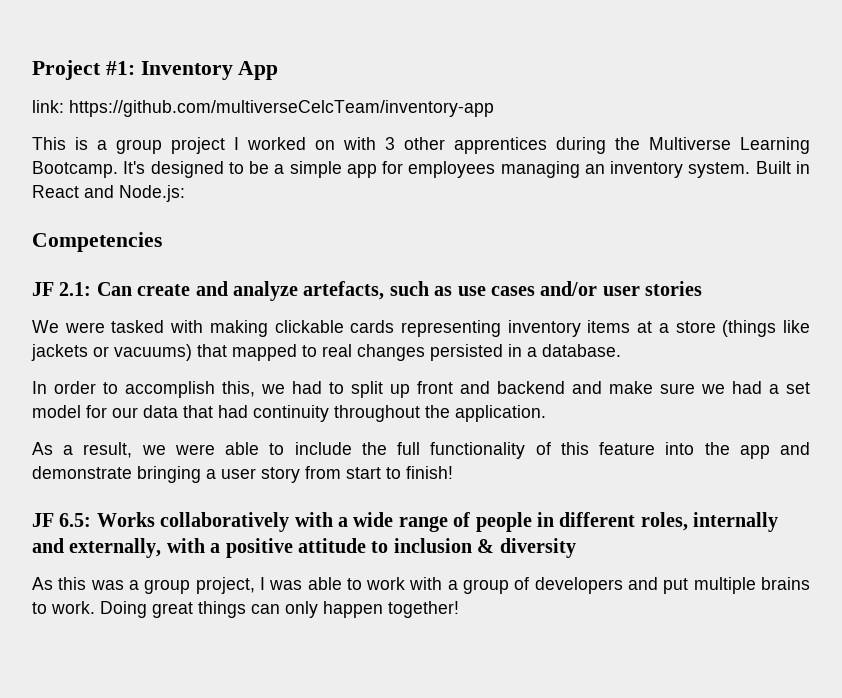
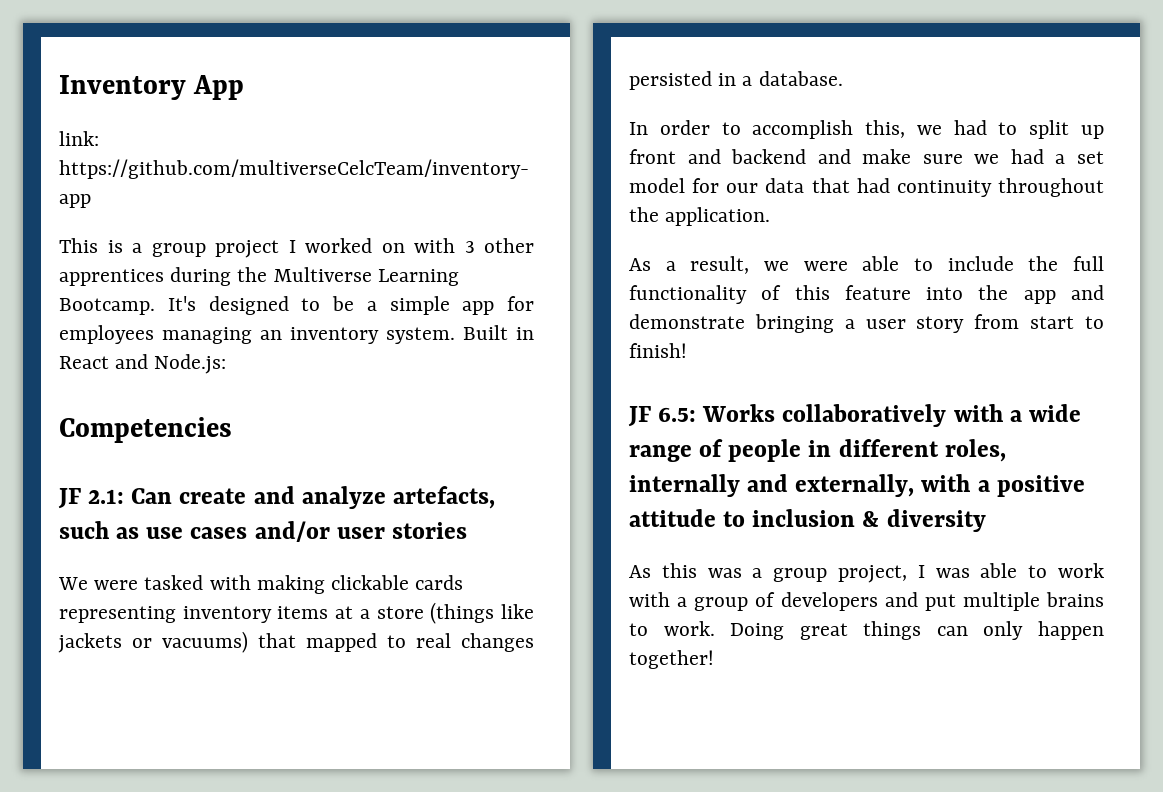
- Project #1: Inventory App
+ Inventory App

